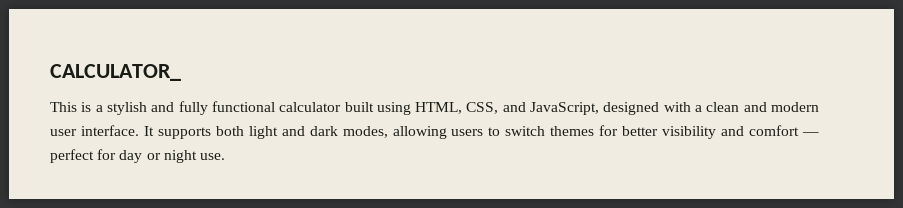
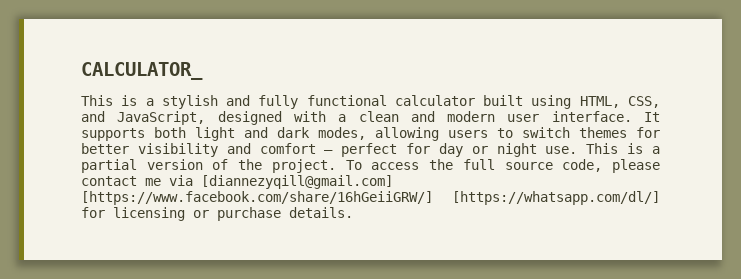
+ This is a partial version of the project. To access the full source code, please contact me via [diannezyqill@gmail.com] [https://www.facebook.com/share/16hGeiiGRW/] [https://whatsapp.com/dl/] for licensing or purchase details.

